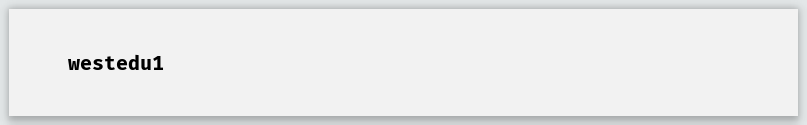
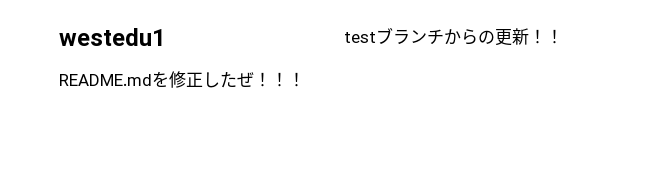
+ README.mdを修正したぜ！！！testブランチからの更新！！

